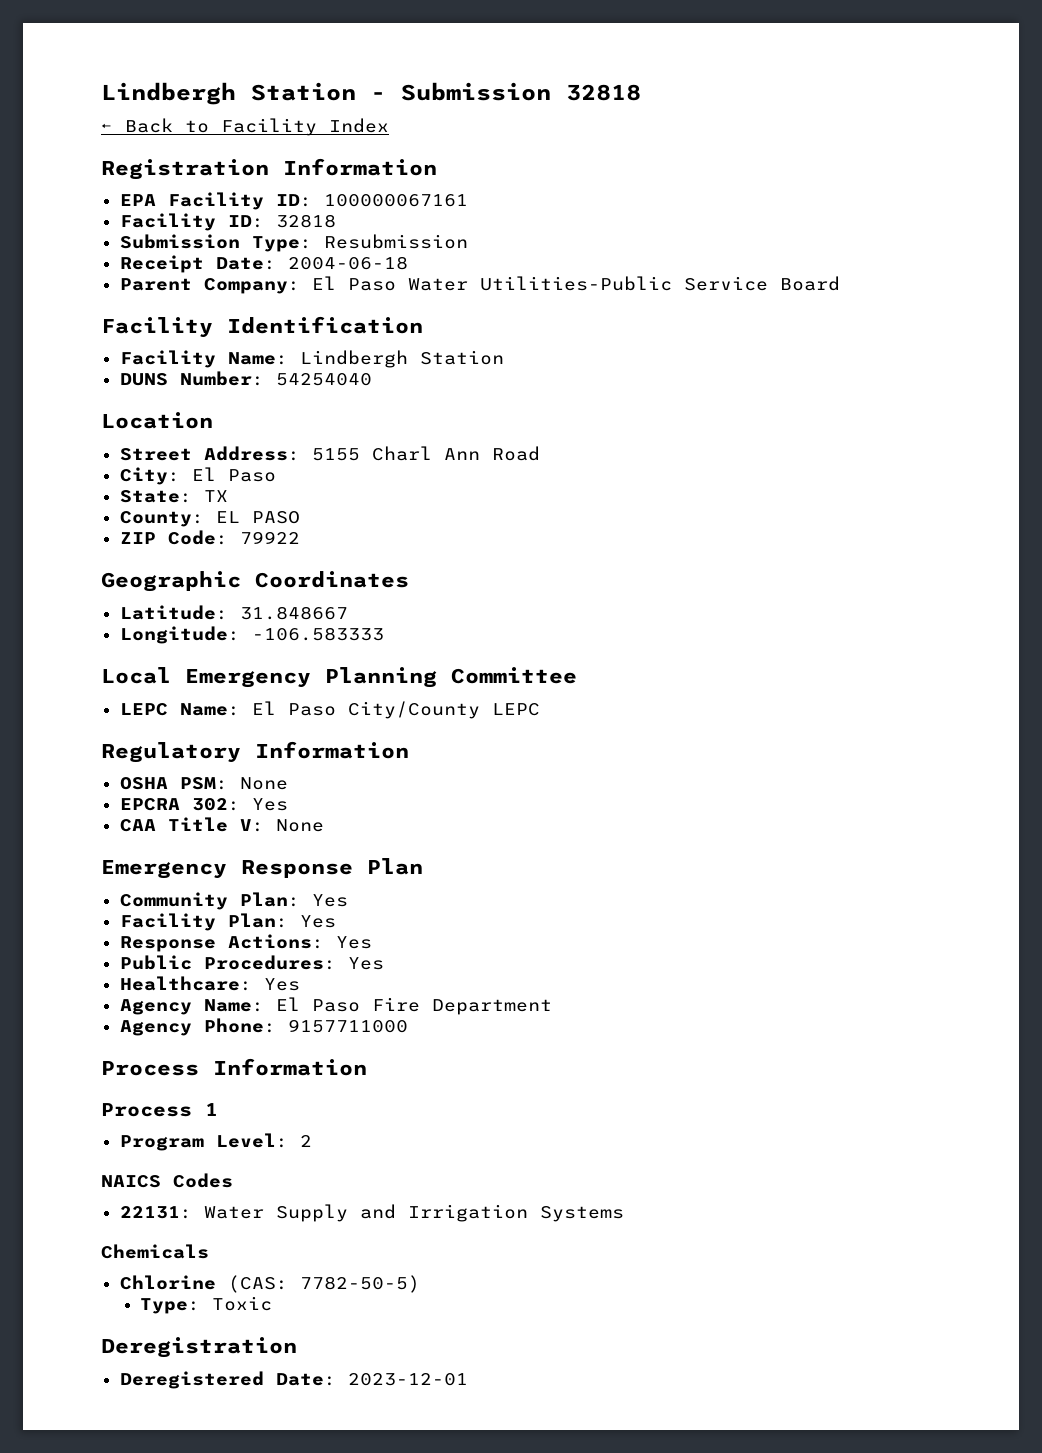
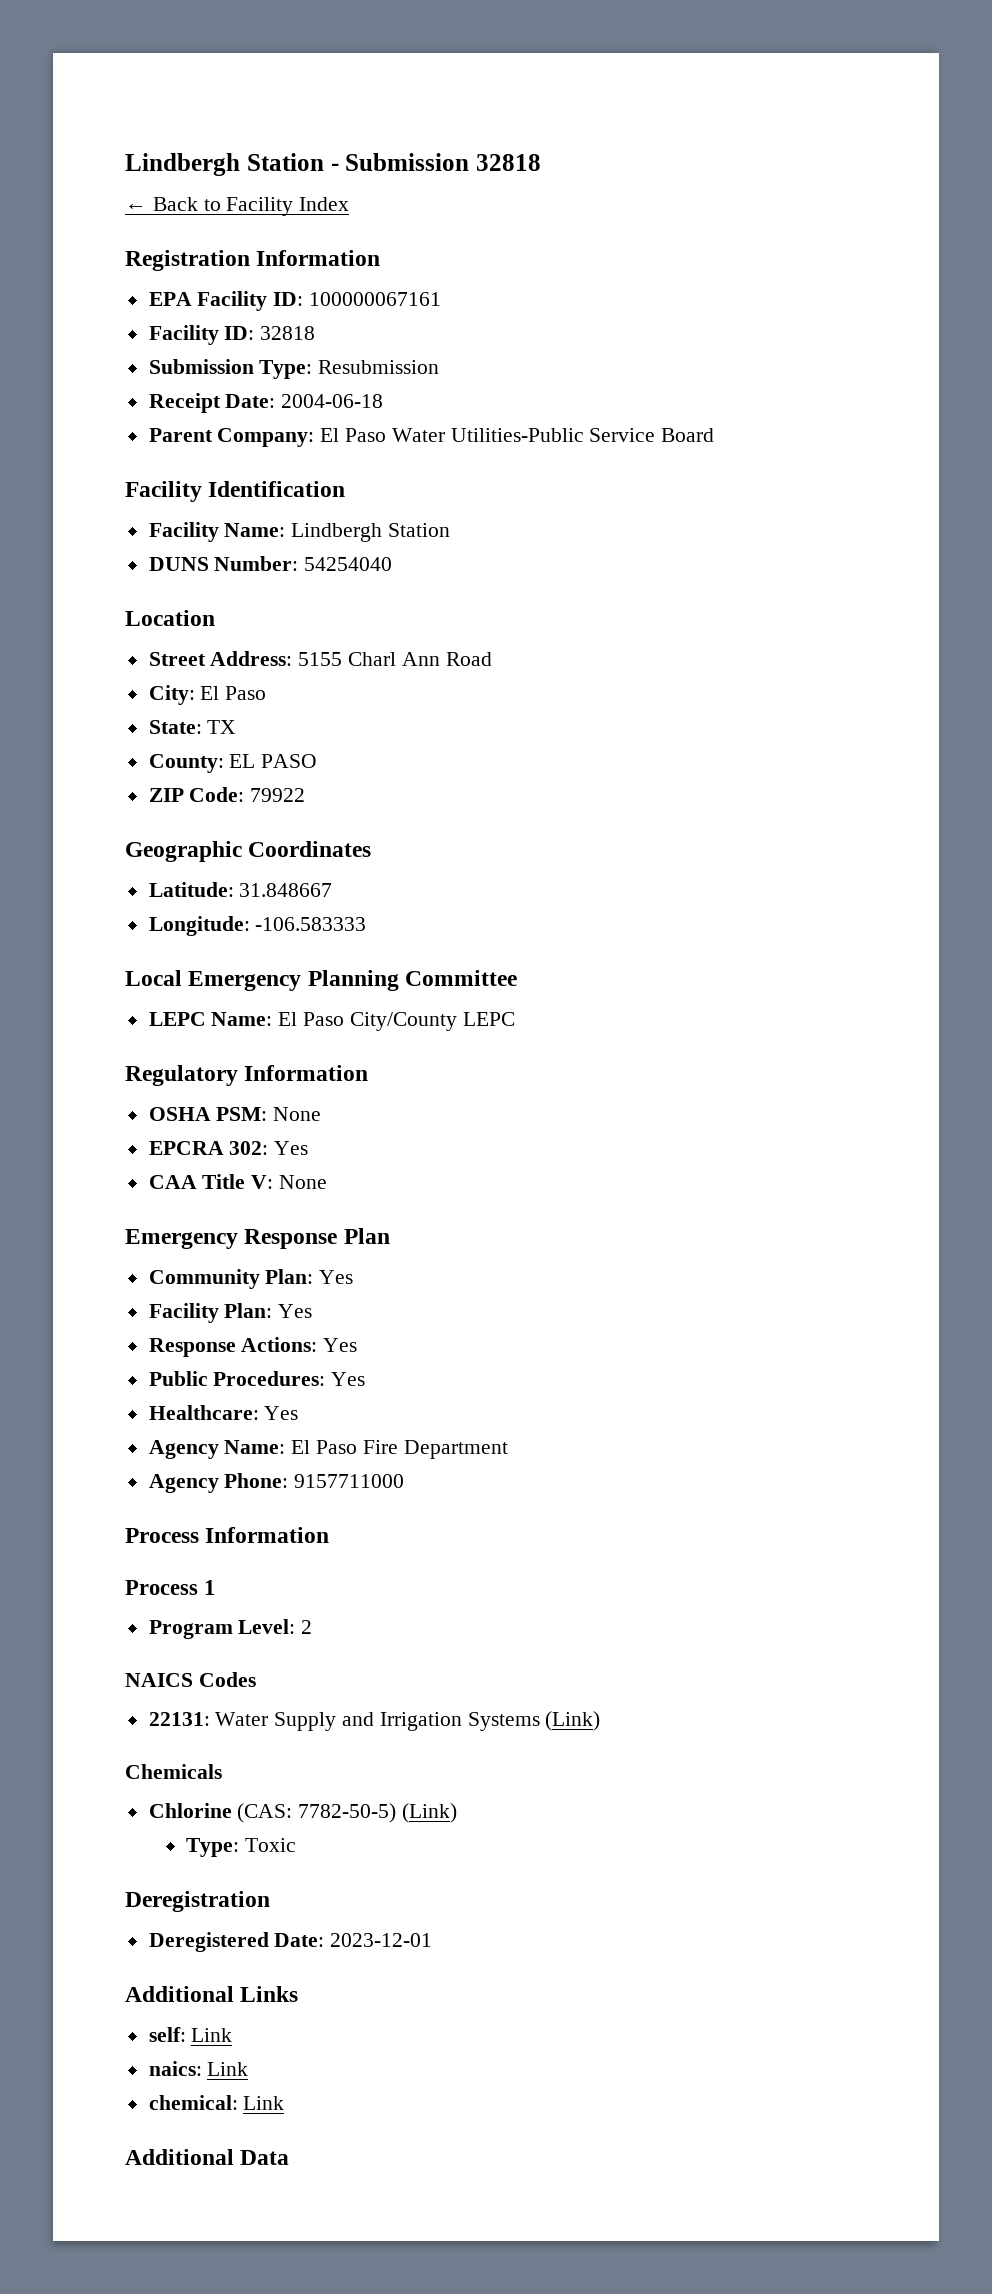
- 22131: Water Supply and Irrigation Systems
+ 22131: Water Supply and Irrigation Systems (Link)
- Chlorine (CAS: 7782-50-5)
+ Chlorine (CAS: 7782-50-5) (Link)
+ Additional Links
+ self: Link
+ naics: Link
+ chemical: Link
+ Additional Data

